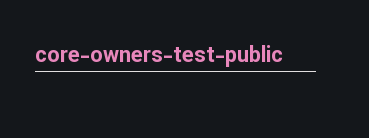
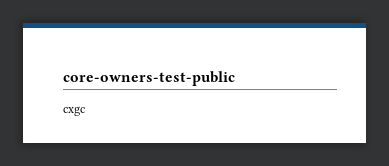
+ cxgc

